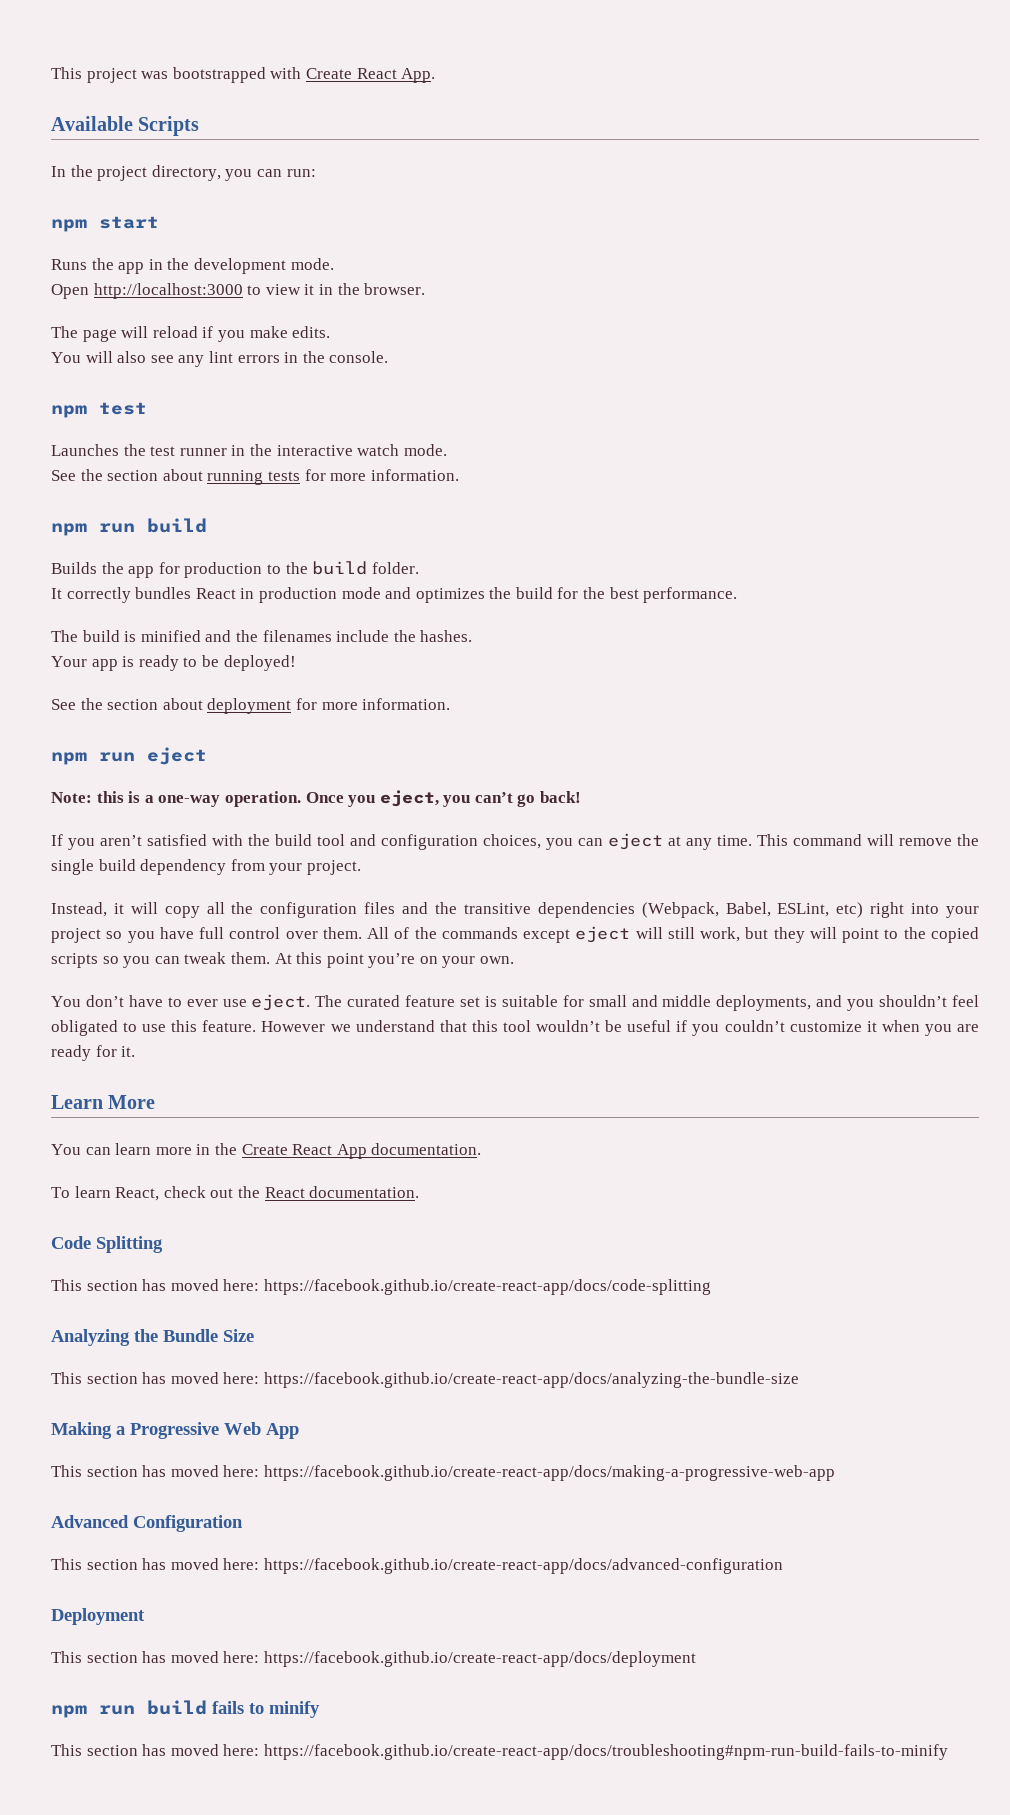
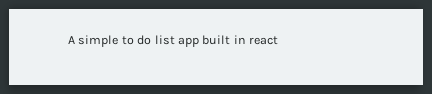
- This project was bootstrapped with Create React App.
- Available Scripts
- In the project directory, you can run:
- npm start
- Runs the app in the development mode.
- Open http://localhost:3000 to view it in the browser.
- The page will reload if you make edits.
- You will also see any lint errors in the console.
- npm test
- Launches the test runner in the interactive watch mode.
- See the section about running tests for more information.
- npm run build
- Builds the app for production to the build folder.
- It correctly bundles React in production mode and optimizes the build for the best performance.
- The build is minified and the filenames include the hashes.
- Your app is ready to be deployed!
- See the section about deployment for more information.
- npm run eject
- Note: this is a one-way operation. Once you eject, you can’t go back!
- If you aren’t satisfied with the build tool and configuration choices, you can eject at any time. This command will remove the single build dependency from your project.
- Instead, it will copy all the configuration files and the transitive dependencies (Webpack, Babel, ESLint, etc) right into your project so you have full control over them. All of the commands except eject will still work, but they will point to the copied scripts so you can tweak them. At this point you’re on your own.
- You don’t have to ever use eject. The curated feature set is suitable for small and middle deployments, and you shouldn’t feel obligated to use this feature. However we understand that this tool wouldn’t be useful if you couldn’t customize it when you are ready for it.
- Learn More
- You can learn more in the Create React App documentation.
- To learn React, check out the React documentation.
- Code Splitting
- This section has moved here: https://facebook.github.io/create-react-app/docs/code-splitting
- Analyzing the Bundle Size
- This section has moved here: https://facebook.github.io/create-react-app/docs/analyzing-the-bundle-size
- Making a Progressive Web App
- This section has moved here: https://facebook.github.io/create-react-app/docs/making-a-progressive-web-app
- Advanced Configuration
- This section has moved here: https://facebook.github.io/create-react-app/docs/advanced-configuration
- Deployment
- This section has moved here: https://facebook.github.io/create-react-app/docs/deployment
- npm run build fails to minify
- This section has moved here: https://facebook.github.io/create-react-app/docs/troubleshooting#npm-run-build-fails-to-minify
+ A simple to do list app built in react

